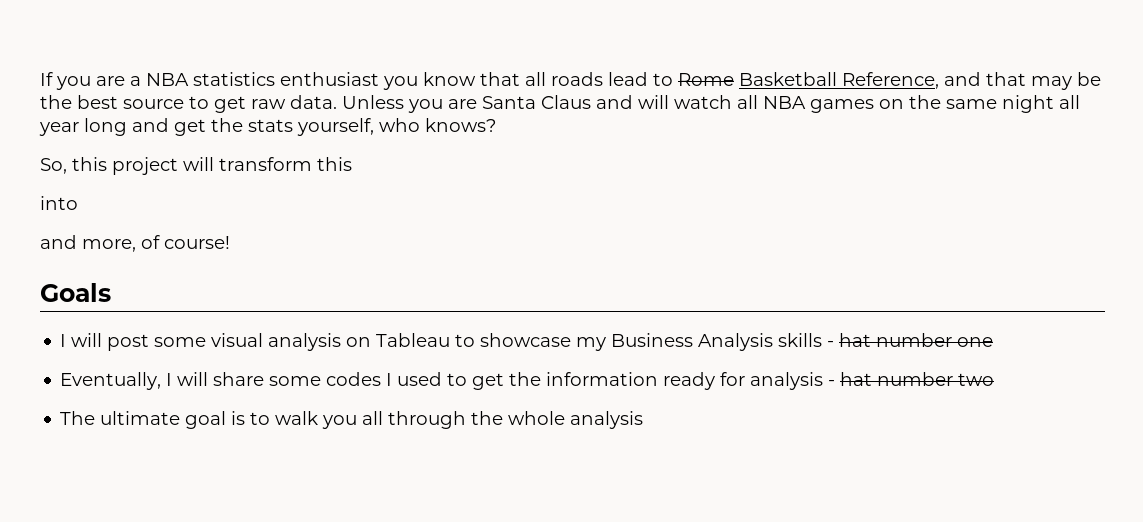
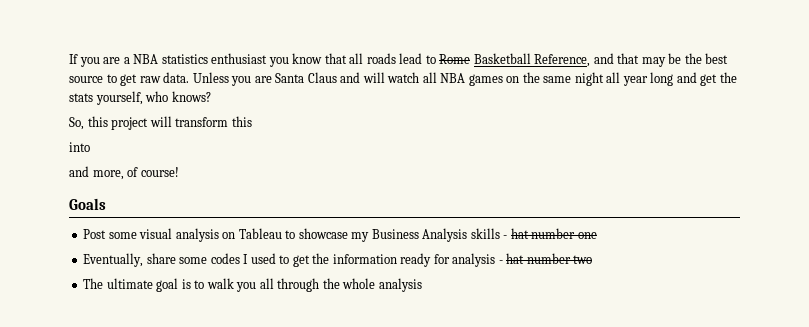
- I will post some visual analysis on Tableau to showcase my Business Analysis skills - hat number one
+ Post some visual analysis on Tableau to showcase my Business Analysis skills - hat number one
- Eventually, I will share some codes I used to get the information ready for analysis - hat number two
+ Eventually, share some codes I used to get the information ready for analysis - hat number two

